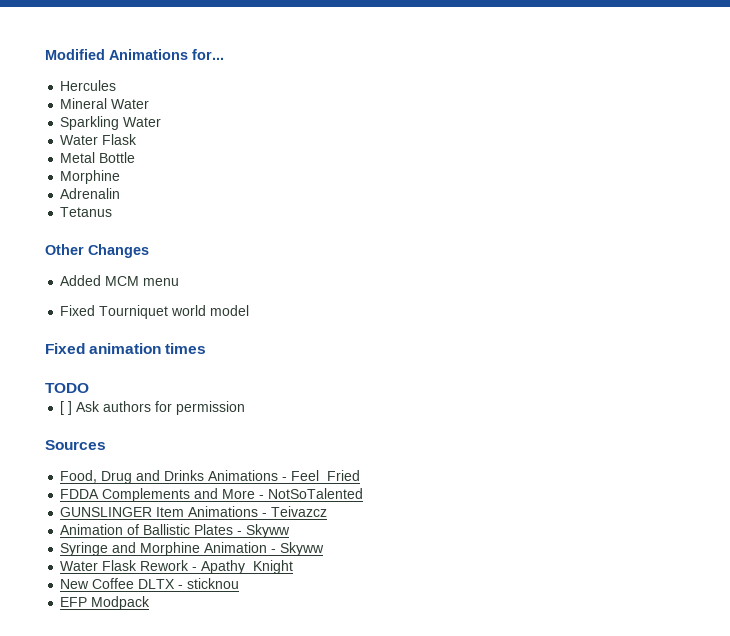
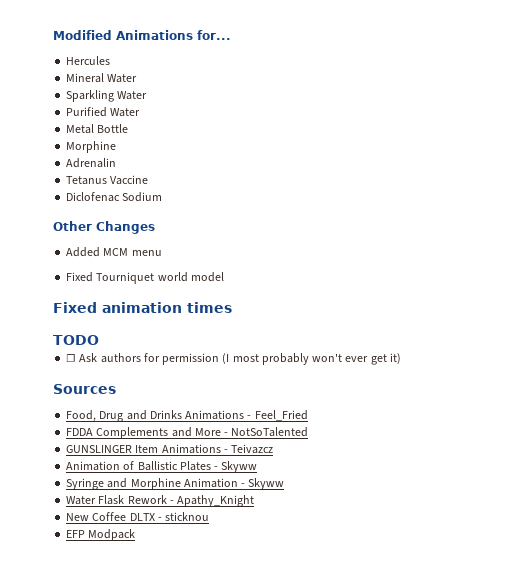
  Sparkling Water
- Water Flask
+ Purified Water
- Tetanus
+ Tetanus Vaccine
+ Diclofenac Sodium
- [ ] Ask authors for permission
+ ☐ Ask authors for permission (I most probably won't ever get it)

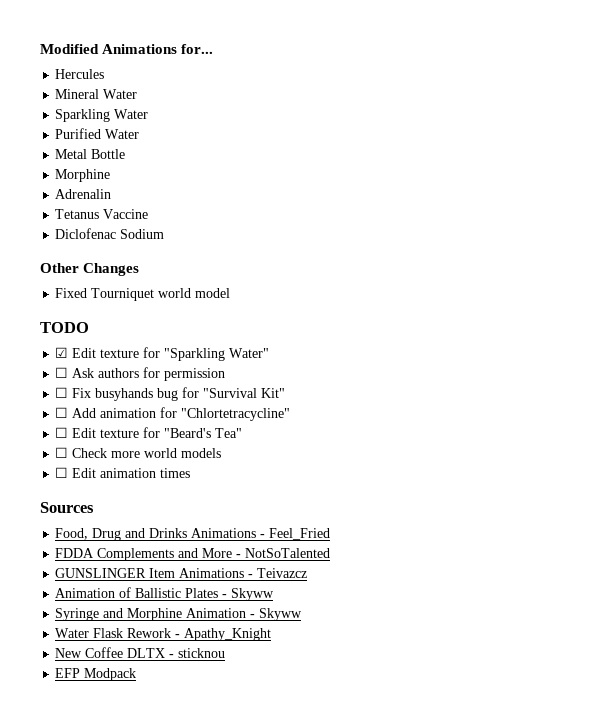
- Added MCM menu
- Fixed animation times
  TODO
+ ☑ Edit texture for "Sparkling Water"
- ☐ Ask authors for permission (I most probably won't ever get it)
+ ☐ Ask authors for permission
+ ☐ Fix busyhands bug for "Survival Kit"
+ ☐ Add animation for "Chlortetracycline"
+ ☐ Edit texture for "Beard's Tea"
+ ☐ Check more world models
+ ☐ Edit animation times

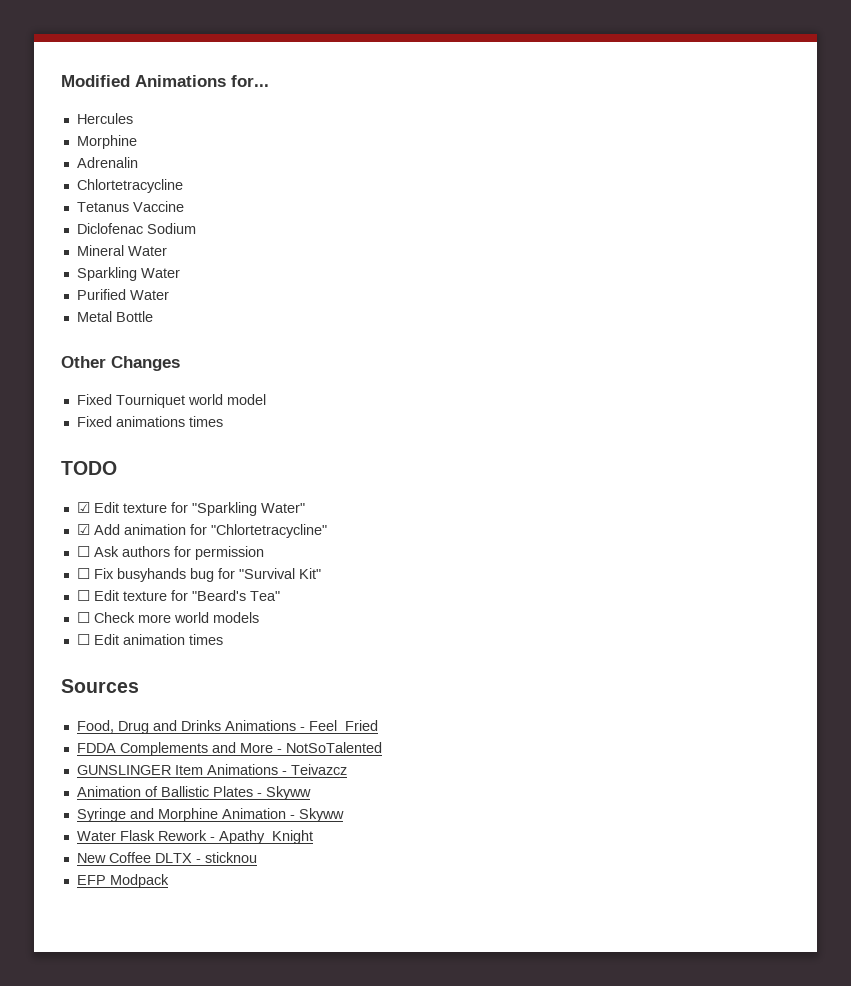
  Hercules
+ Morphine
+ Adrenalin
+ Chlortetracycline
+ Tetanus Vaccine
+ Diclofenac Sodium
  Metal Bottle
- Morphine
- Adrenalin
- Tetanus Vaccine
- Diclofenac Sodium
+ Fixed animations times
+ ☑ Add animation for "Chlortetracycline"
- ☐ Add animation for "Chlortetracycline"

